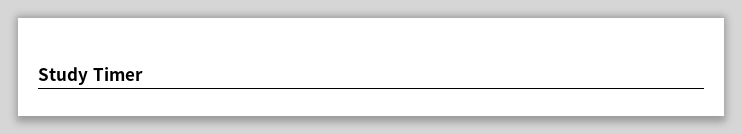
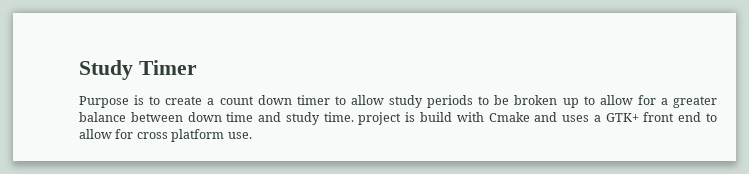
+ Purpose is to create a count down timer to allow study periods to be broken up to allow for a greater balance between down time and study time. project is build with Cmake and uses a GTK+ front end to allow for cross platform use.

